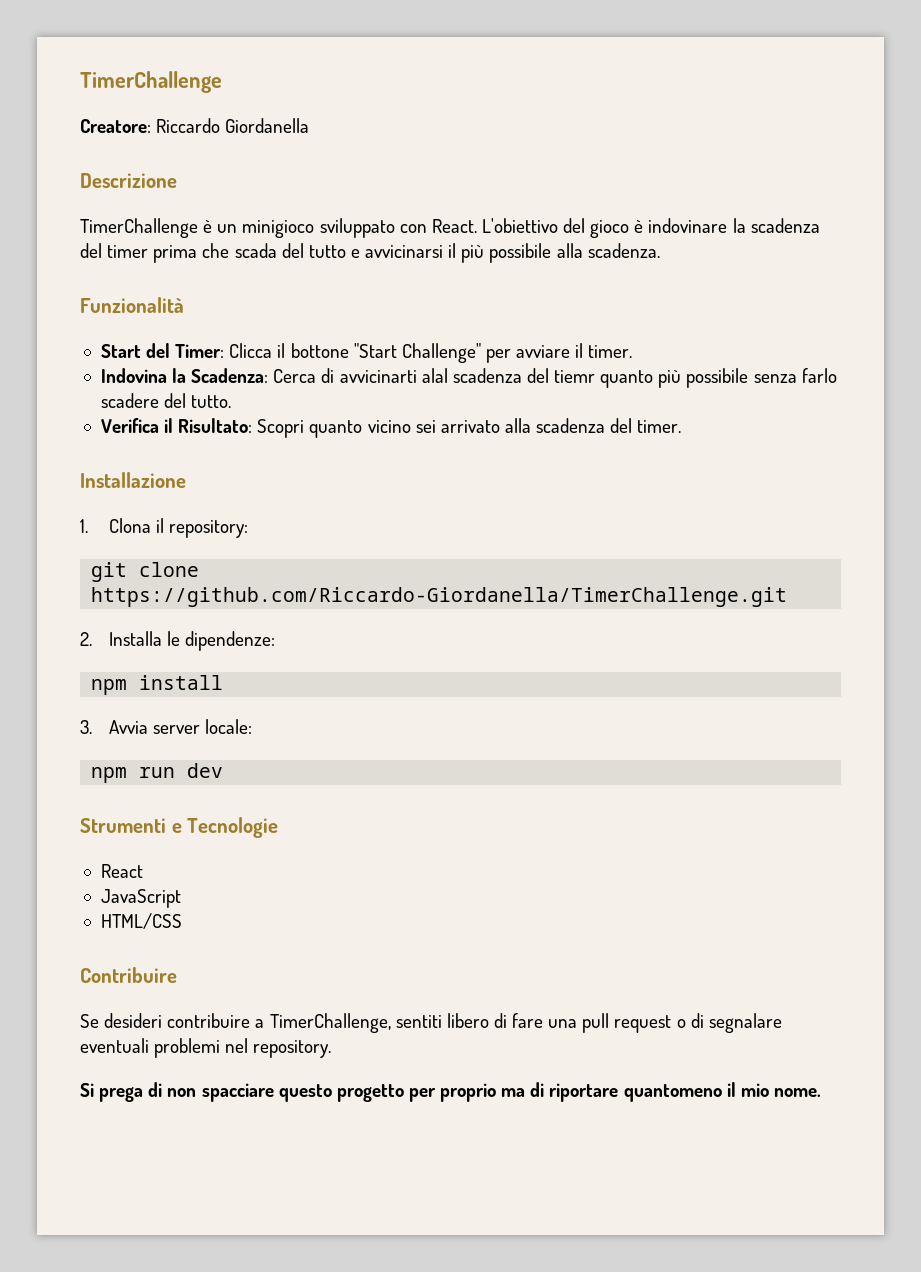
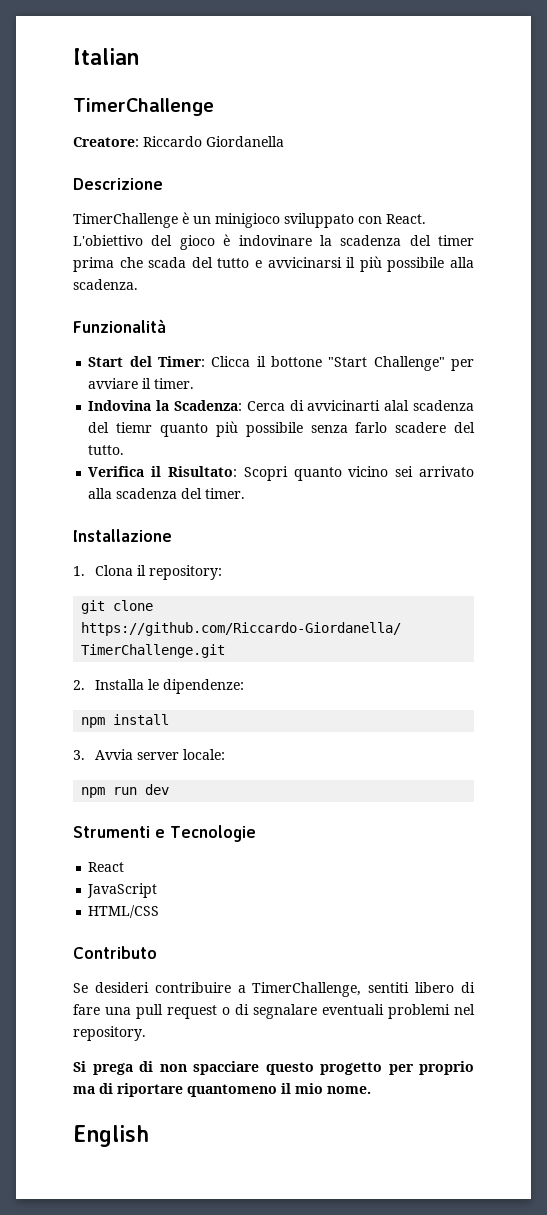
+ Italian
- Contribuire
+ Contributo
+ English

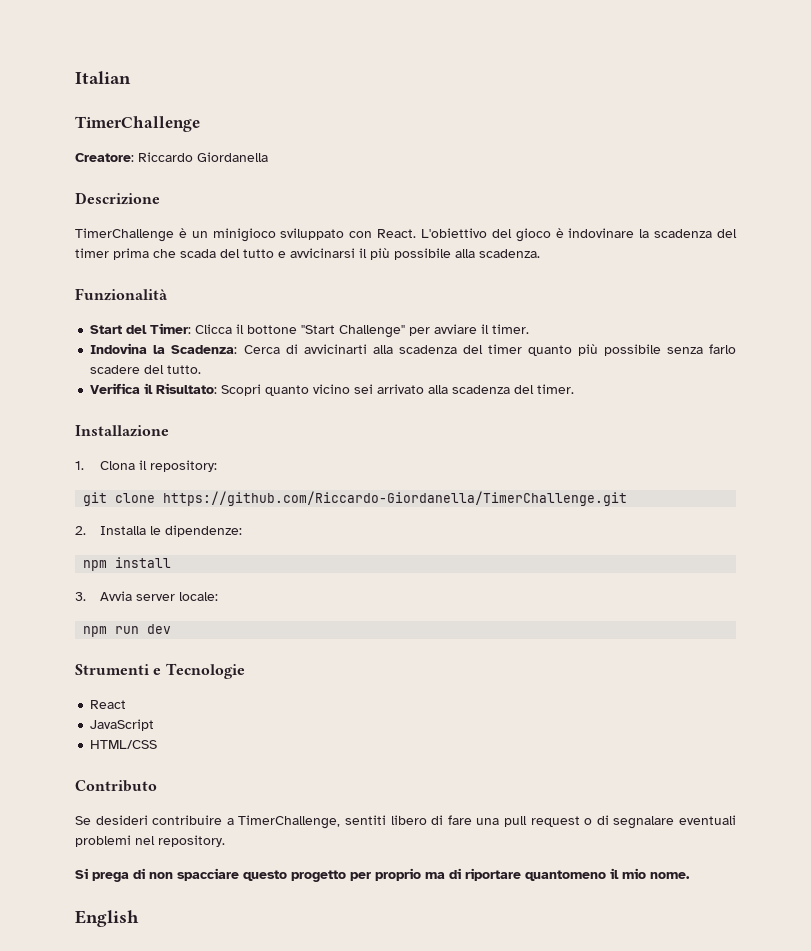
- Indovina la Scadenza: Cerca di avvicinarti alal scadenza del tiemr quanto più possibile senza farlo scadere del tutto.
+ Indovina la Scadenza: Cerca di avvicinarti alla scadenza del timer quanto più possibile senza farlo scadere del tutto.

